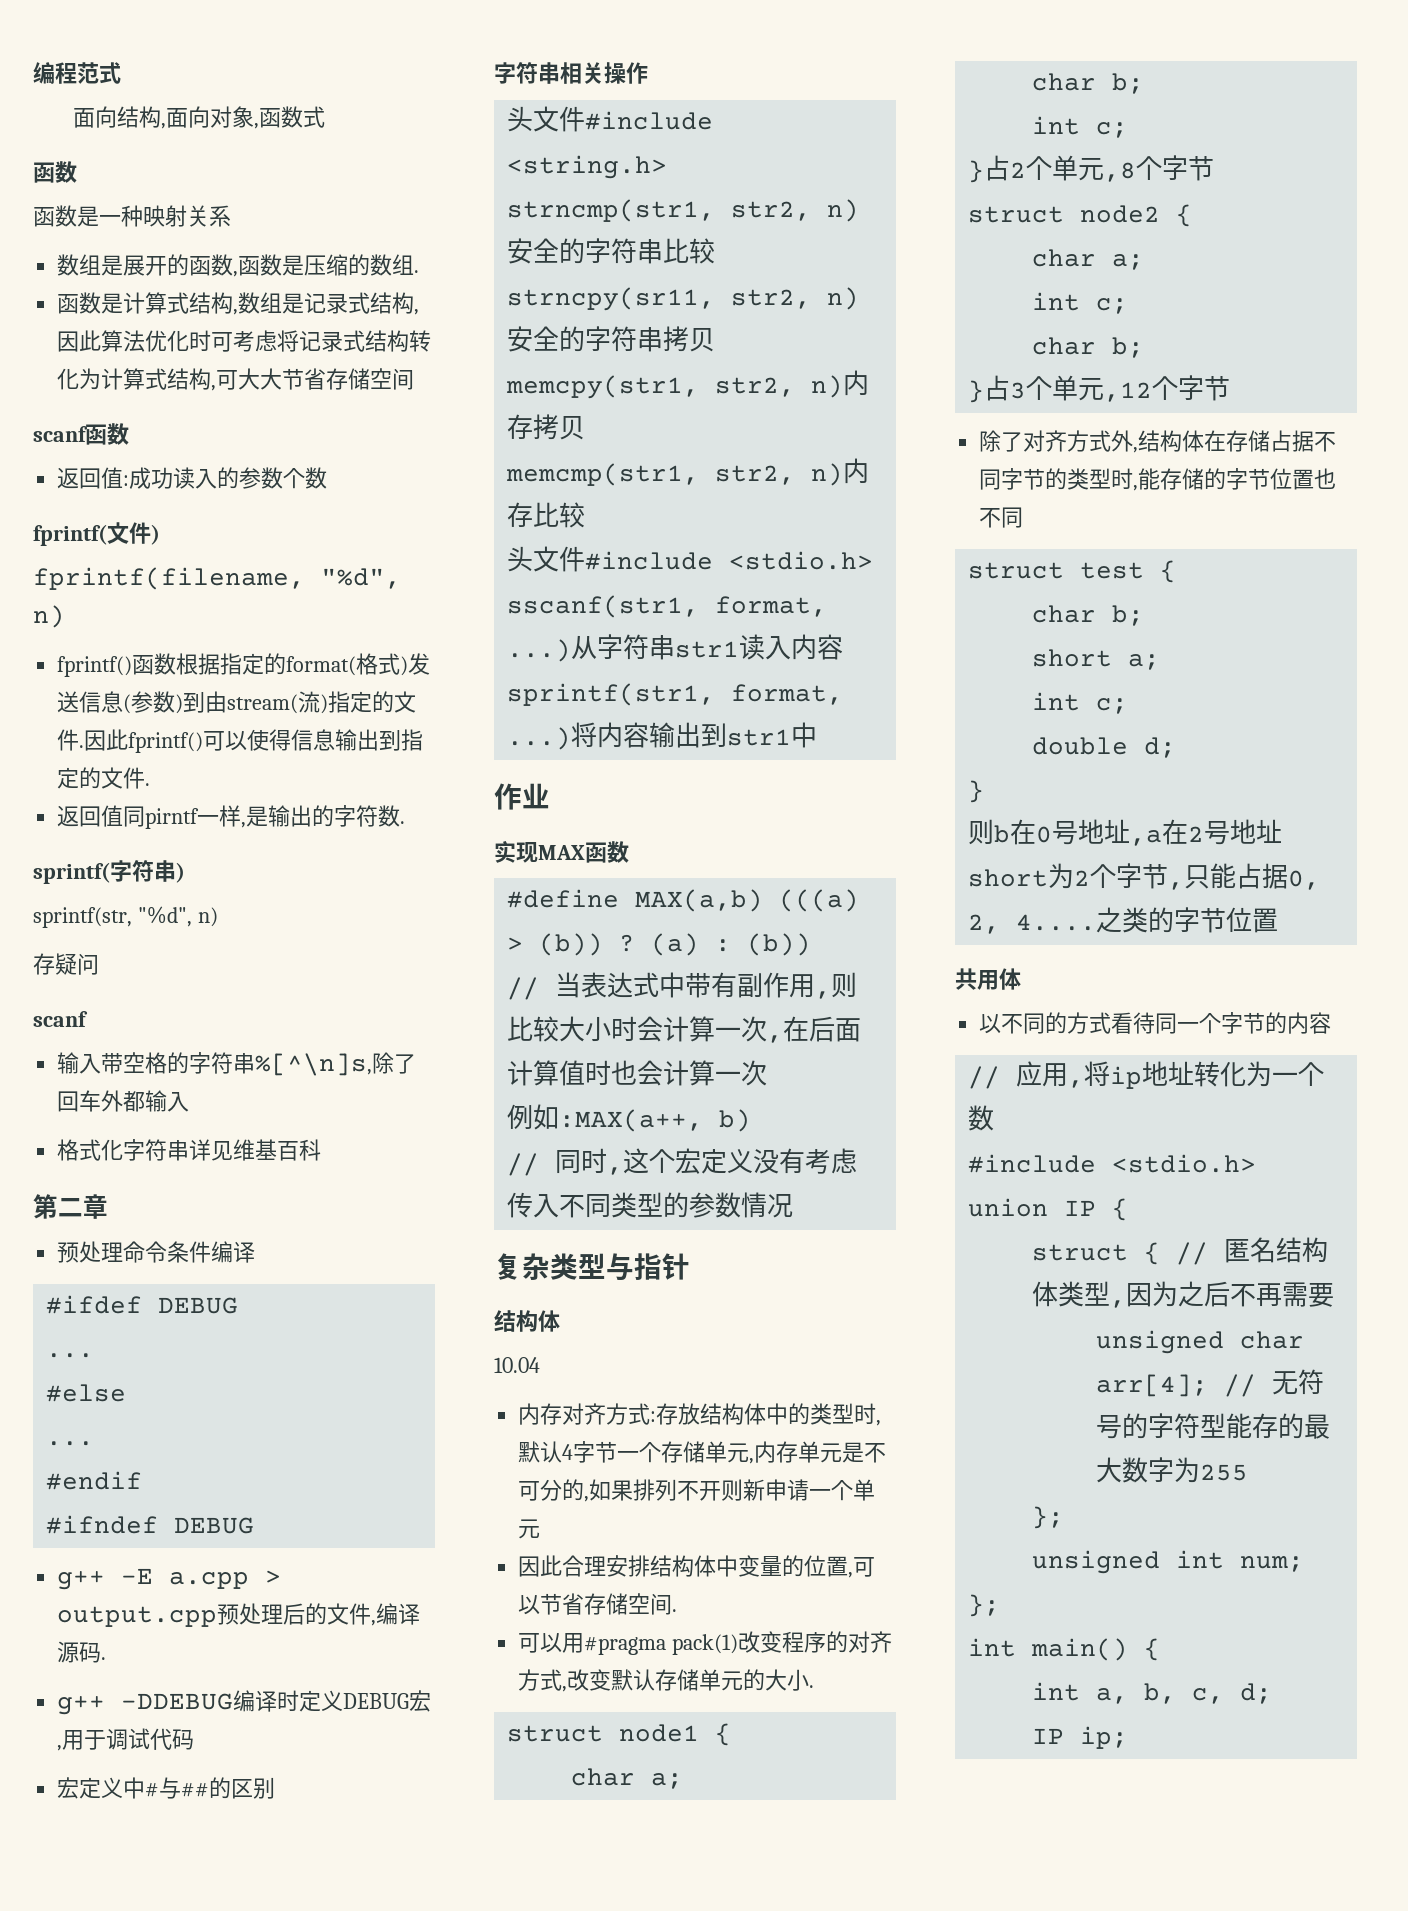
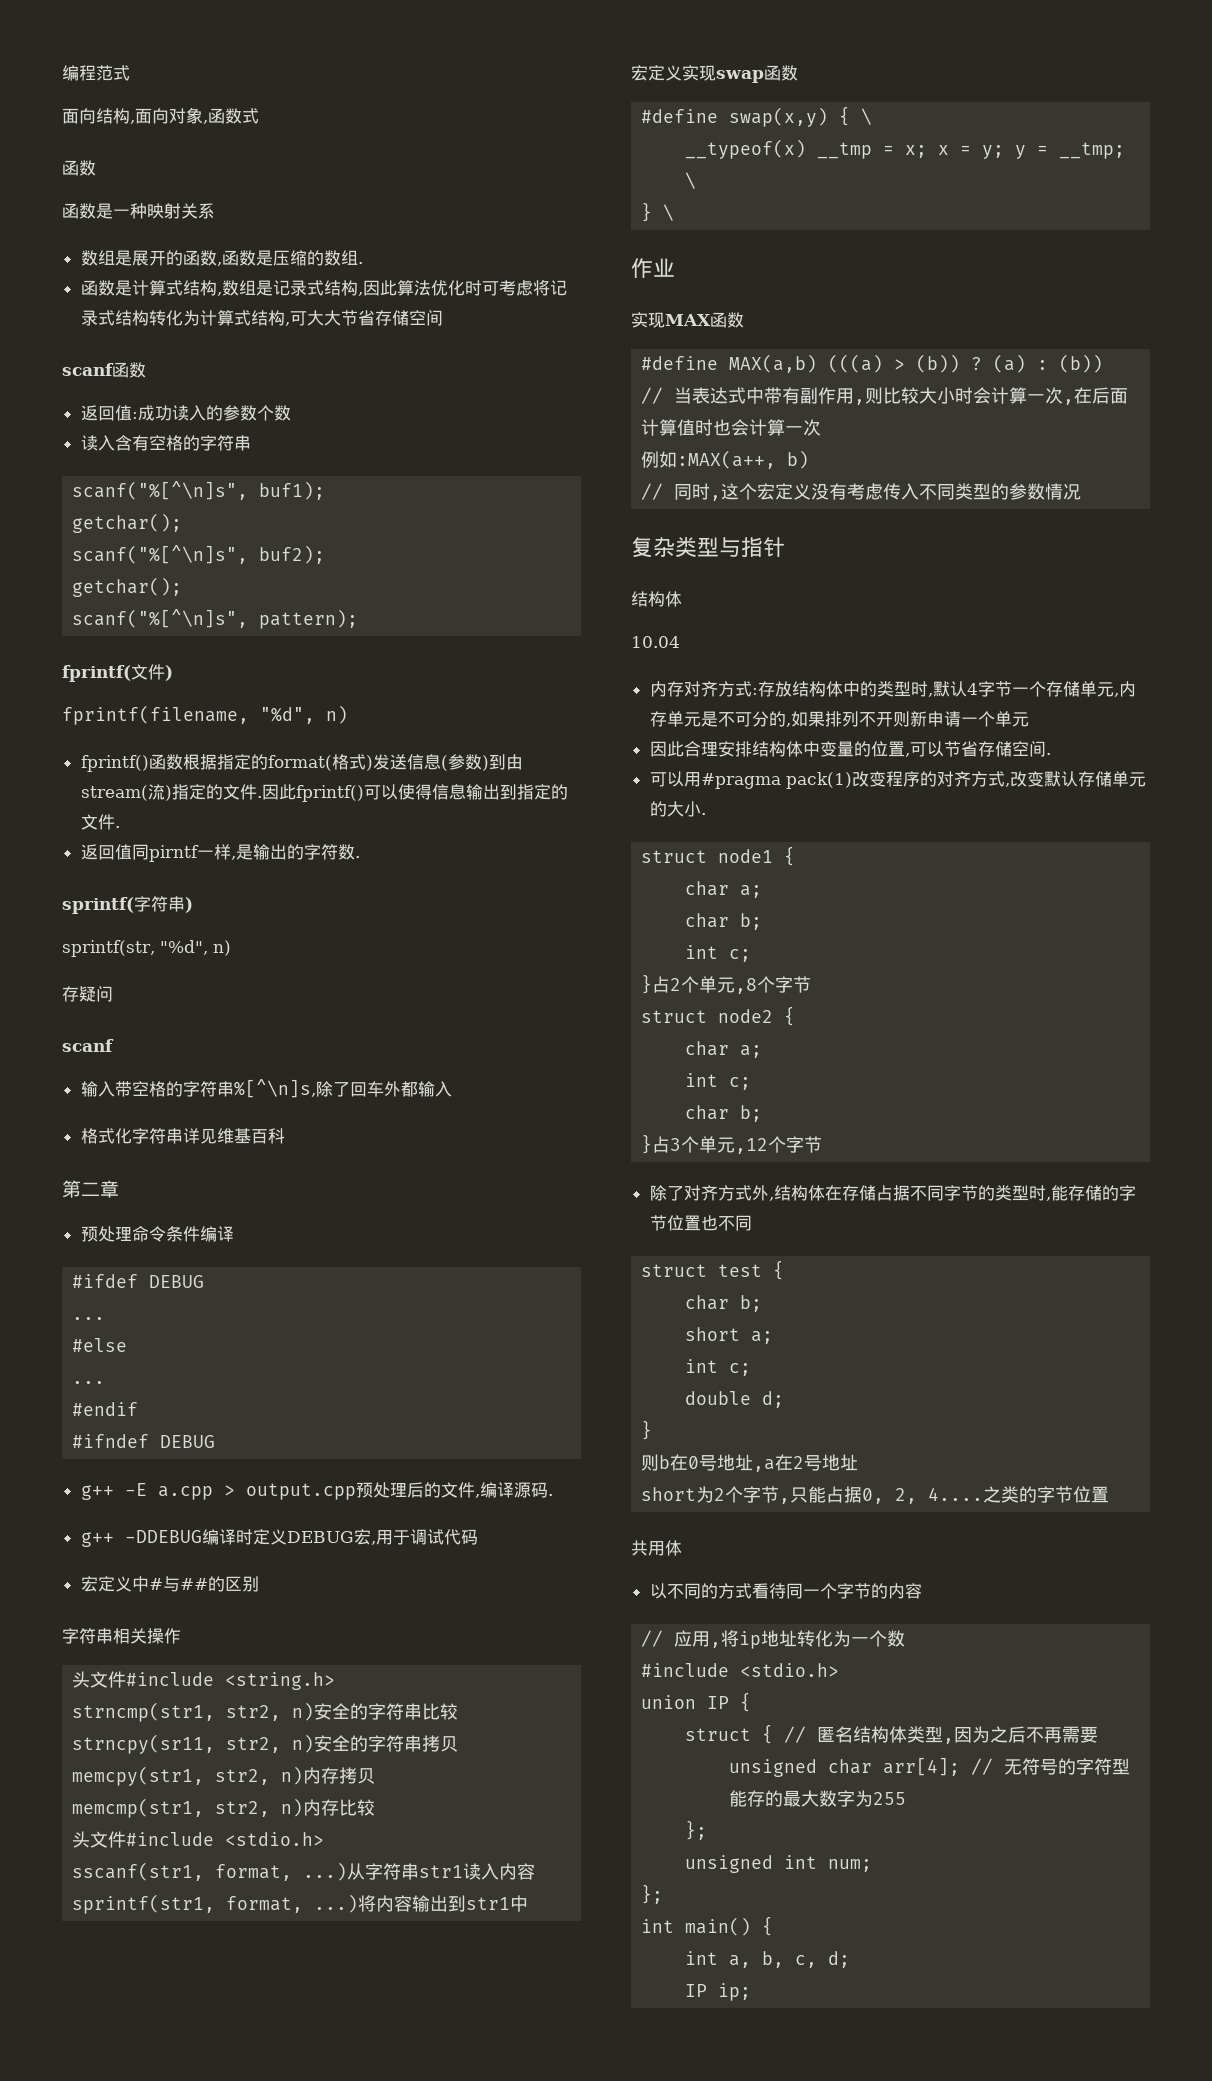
+ 读入含有空格的字符串
+ scanf("%[^\n]s", buf1);
+ getchar();
+ scanf("%[^\n]s", buf2);
+ getchar();
+ scanf("%[^\n]s", pattern);
+ 宏定义实现swap函数
+ #define swap(x,y) { \
+ __typeof(x) __tmp = x; x = y; y = __tmp; \
+ } \

